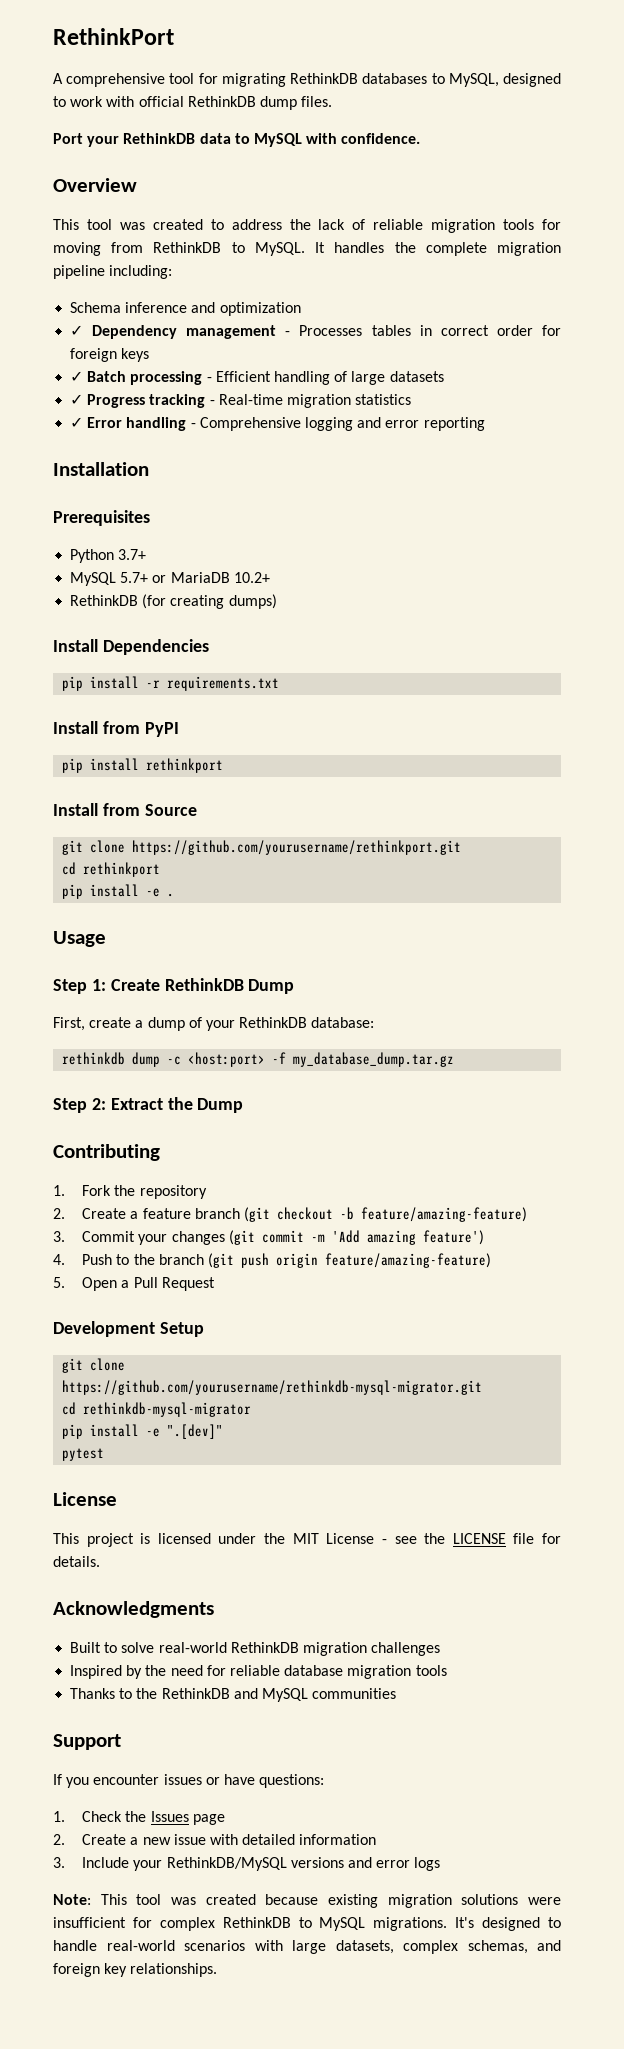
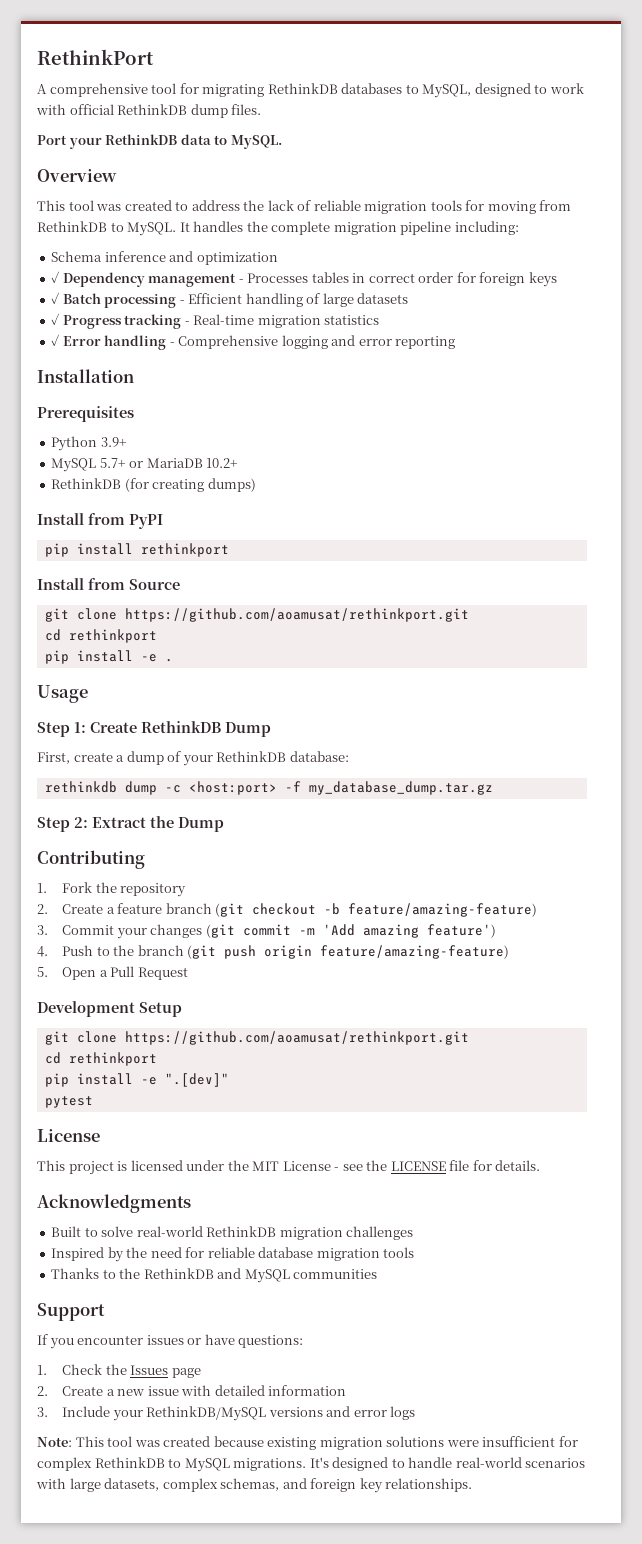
- Port your RethinkDB data to MySQL with confidence.
+ Port your RethinkDB data to MySQL.
- Python 3.7+
+ Python 3.9+
- Install Dependencies
- pip install -r requirements.txt
  Install from Source
- git clone https://github.com/yourusername/rethinkport.git
+ git clone https://github.com/aoamusat/rethinkport.git
  Development Setup
- git clone https://github.com/yourusername/rethinkdb-mysql-migrator.git
- cd rethinkdb-mysql-migrator
+ git clone https://github.com/aoamusat/rethinkport.git
+ cd rethinkport

